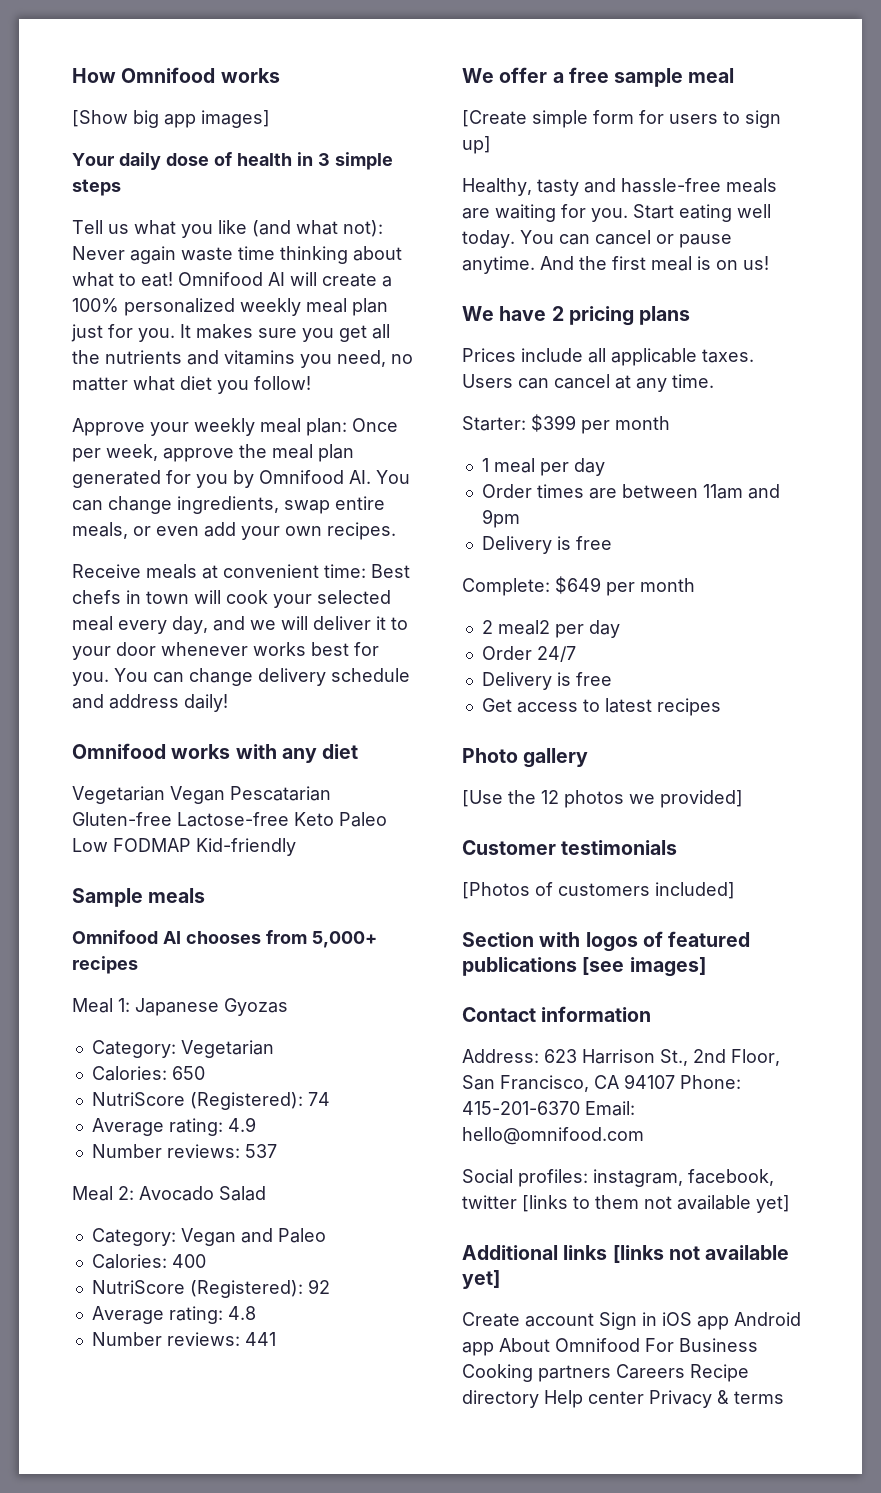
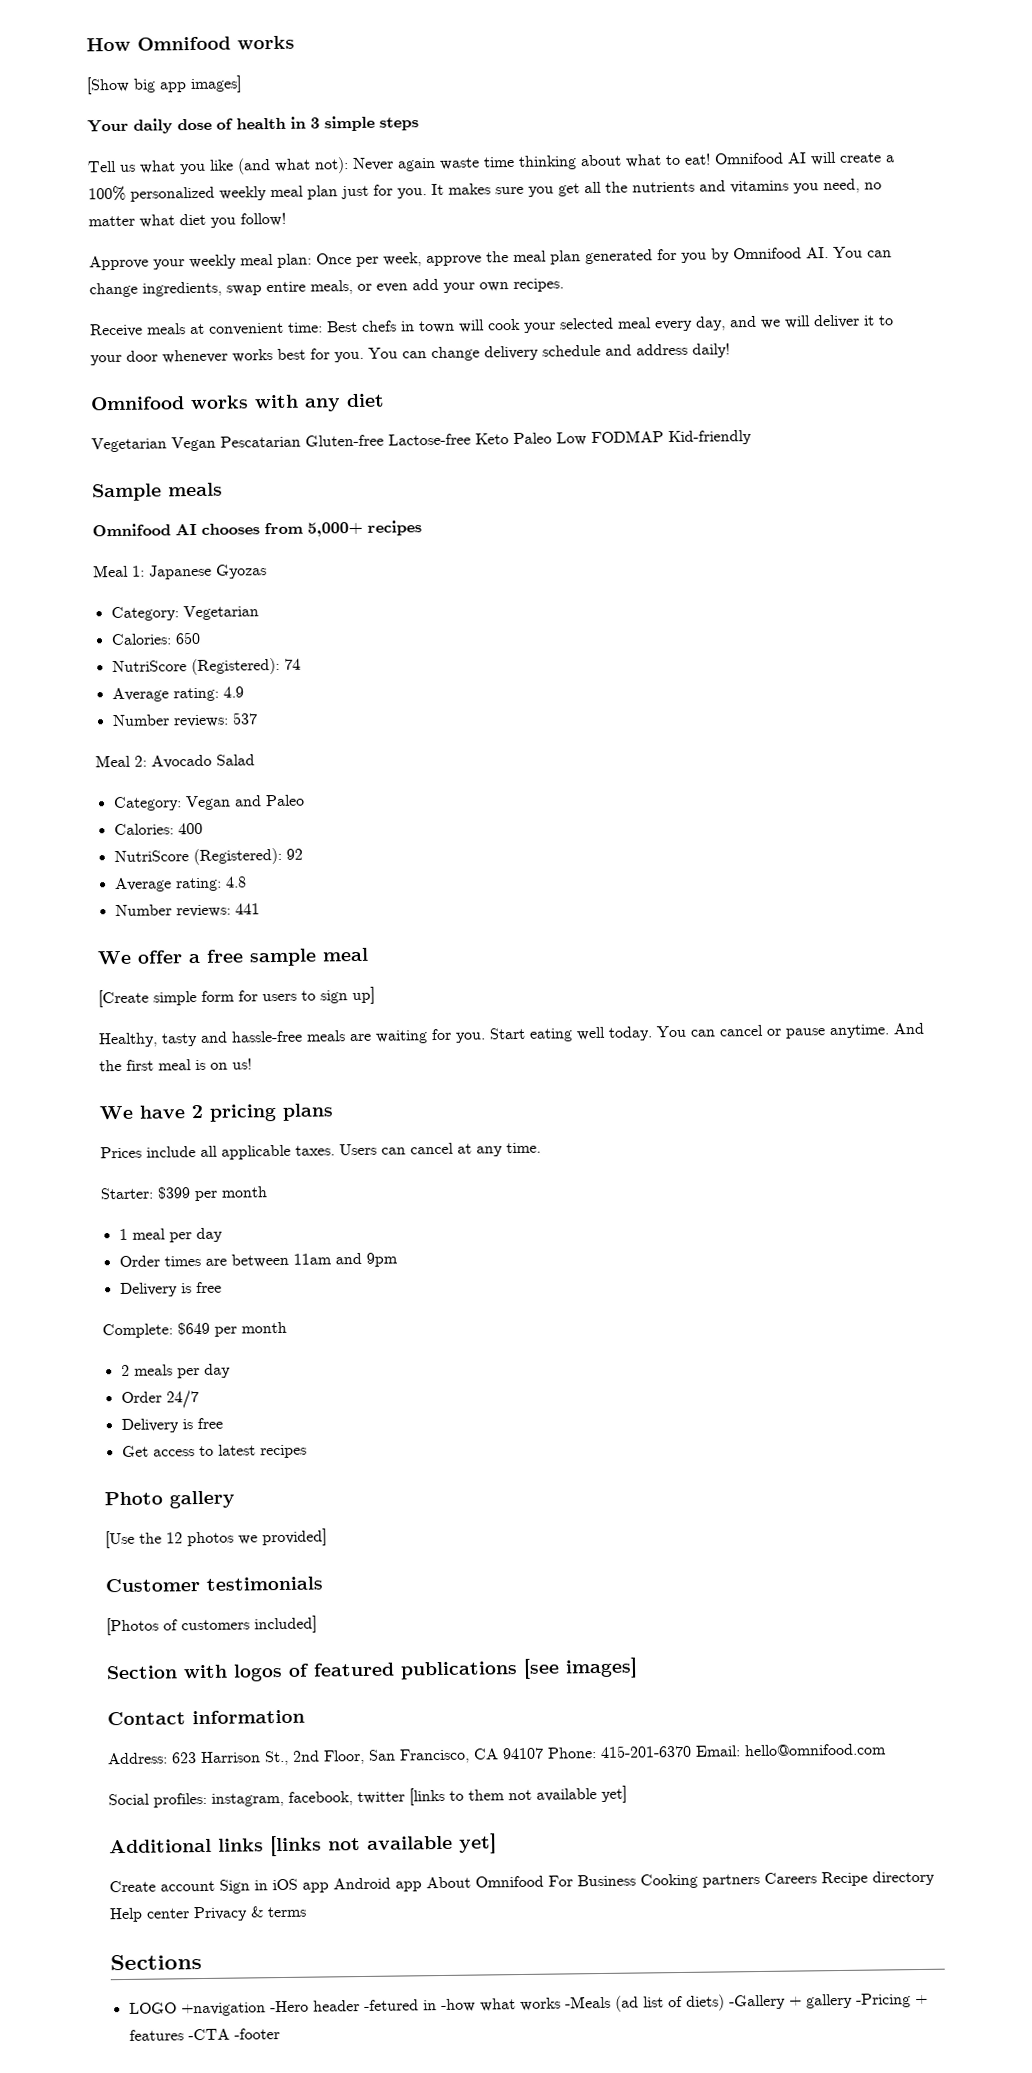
- 2 meal2 per day
+ 2 meals per day
+ Sections
+ LOGO +navigation -Hero header -fetured in -how what works -Meals (ad list of diets) -Gallery + gallery -Pricing + features -CTA -footer

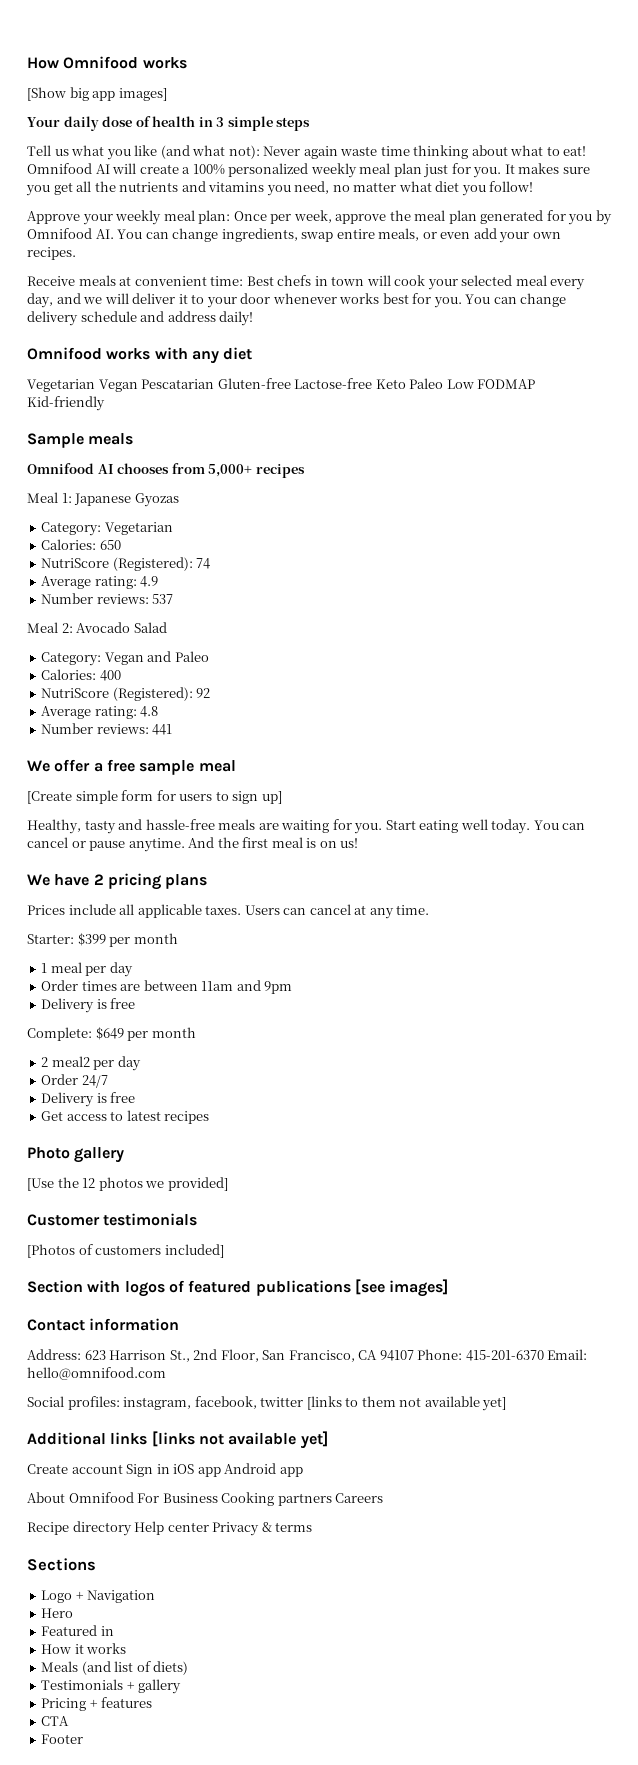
- 2 meals per day
+ 2 meal2 per day
- Create account Sign in iOS app Android app About Omnifood For Business Cooking partners Careers Recipe directory Help center Privacy & terms
+ Create account Sign in iOS app Android app
+ About Omnifood For Business Cooking partners Careers
+ Recipe directory Help center Privacy & terms
- LOGO +navigation -Hero header -fetured in -how what works -Meals (ad list of diets) -Gallery + gallery -Pricing + features -CTA -footer
+ Logo + Navigation
+ Hero
+ Featured in
+ How it works
+ Meals (and list of diets)
+ Testimonials + gallery
+ Pricing + features
+ CTA
+ Footer

